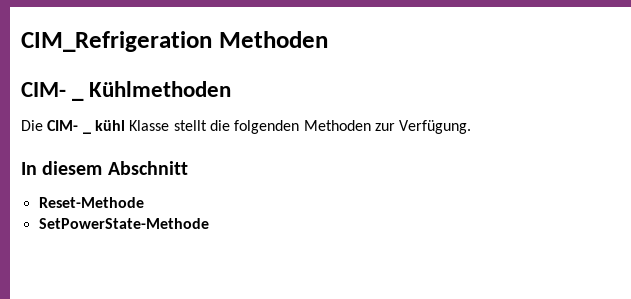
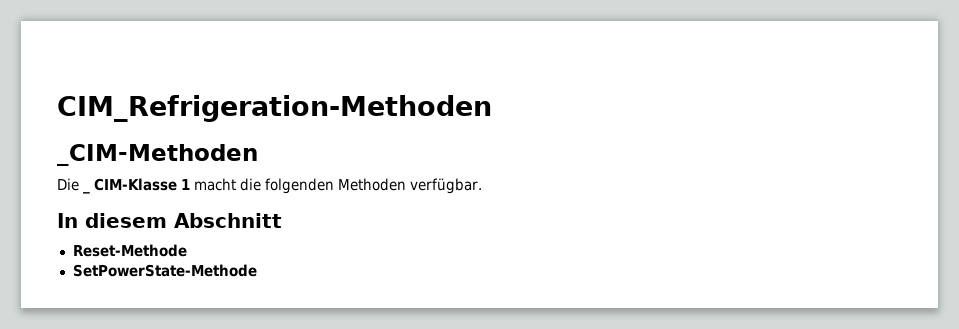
- CIM_Refrigeration Methoden
- CIM- _ Kühlmethoden
- Die CIM- _ kühl Klasse stellt die folgenden Methoden zur Verfügung.
+ CIM_Refrigeration-Methoden
+ _CIM-Methoden
+ Die _ CIM-Klasse 1 macht die folgenden Methoden verfügbar.

